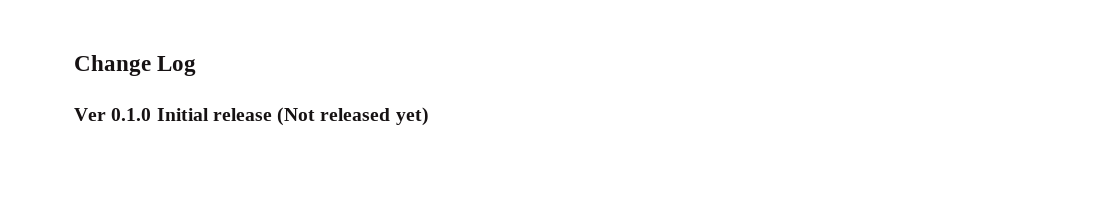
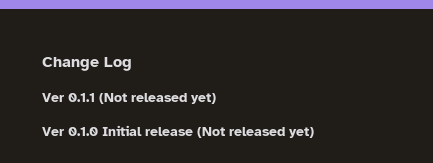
+ Ver 0.1.1 (Not released yet)

